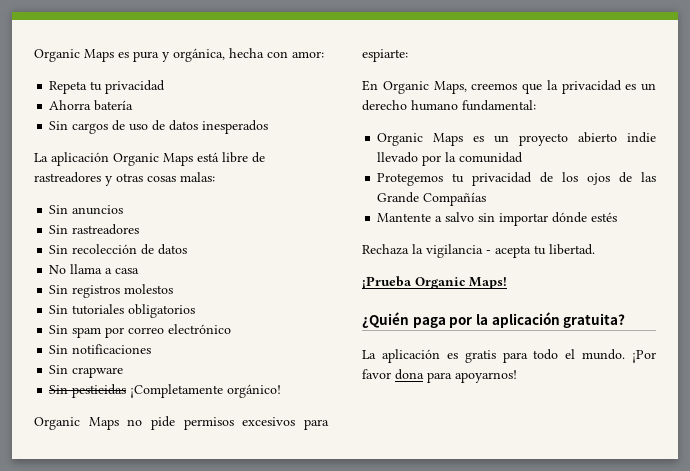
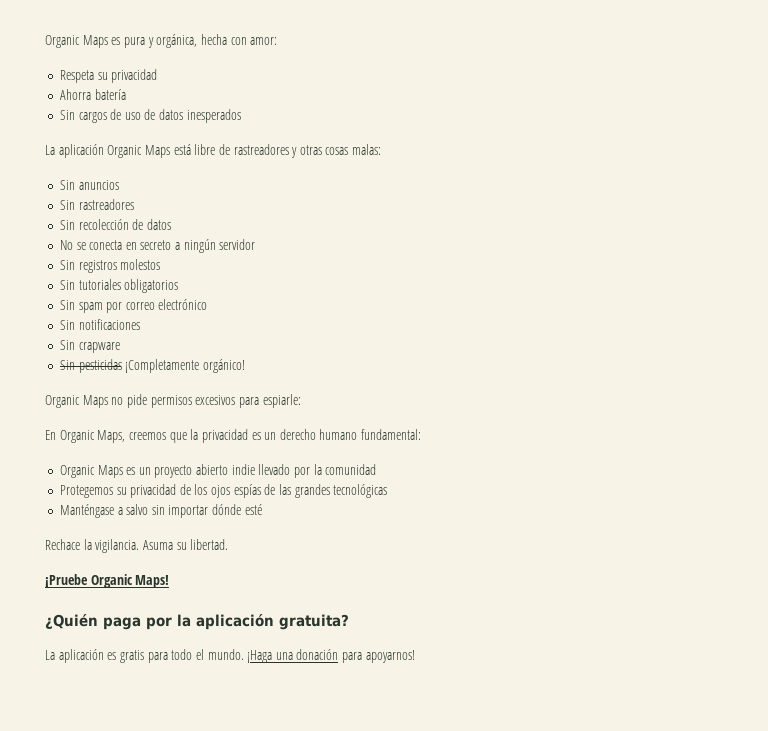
- Repeta tu privacidad
+ Respeta su privacidad
- No llama a casa
+ No se conecta en secreto a ningún servidor
- Organic Maps no pide permisos excesivos para espiarte:
+ Organic Maps no pide permisos excesivos para espiarle:
- Protegemos tu privacidad de los ojos de las Grande Compañías
- Mantente a salvo sin importar dónde estés
- Rechaza la vigilancia - acepta tu libertad.
+ Protegemos su privacidad de los ojos espías de las grandes tecnológicas
+ Manténgase a salvo sin importar dónde esté
+ Rechace la vigilancia. Asuma su libertad.
- ¡Prueba Organic Maps!
+ ¡Pruebe Organic Maps!
- ¡Por favor dona para apoyarnos!
+ ¡Haga una donación para apoyarnos!

